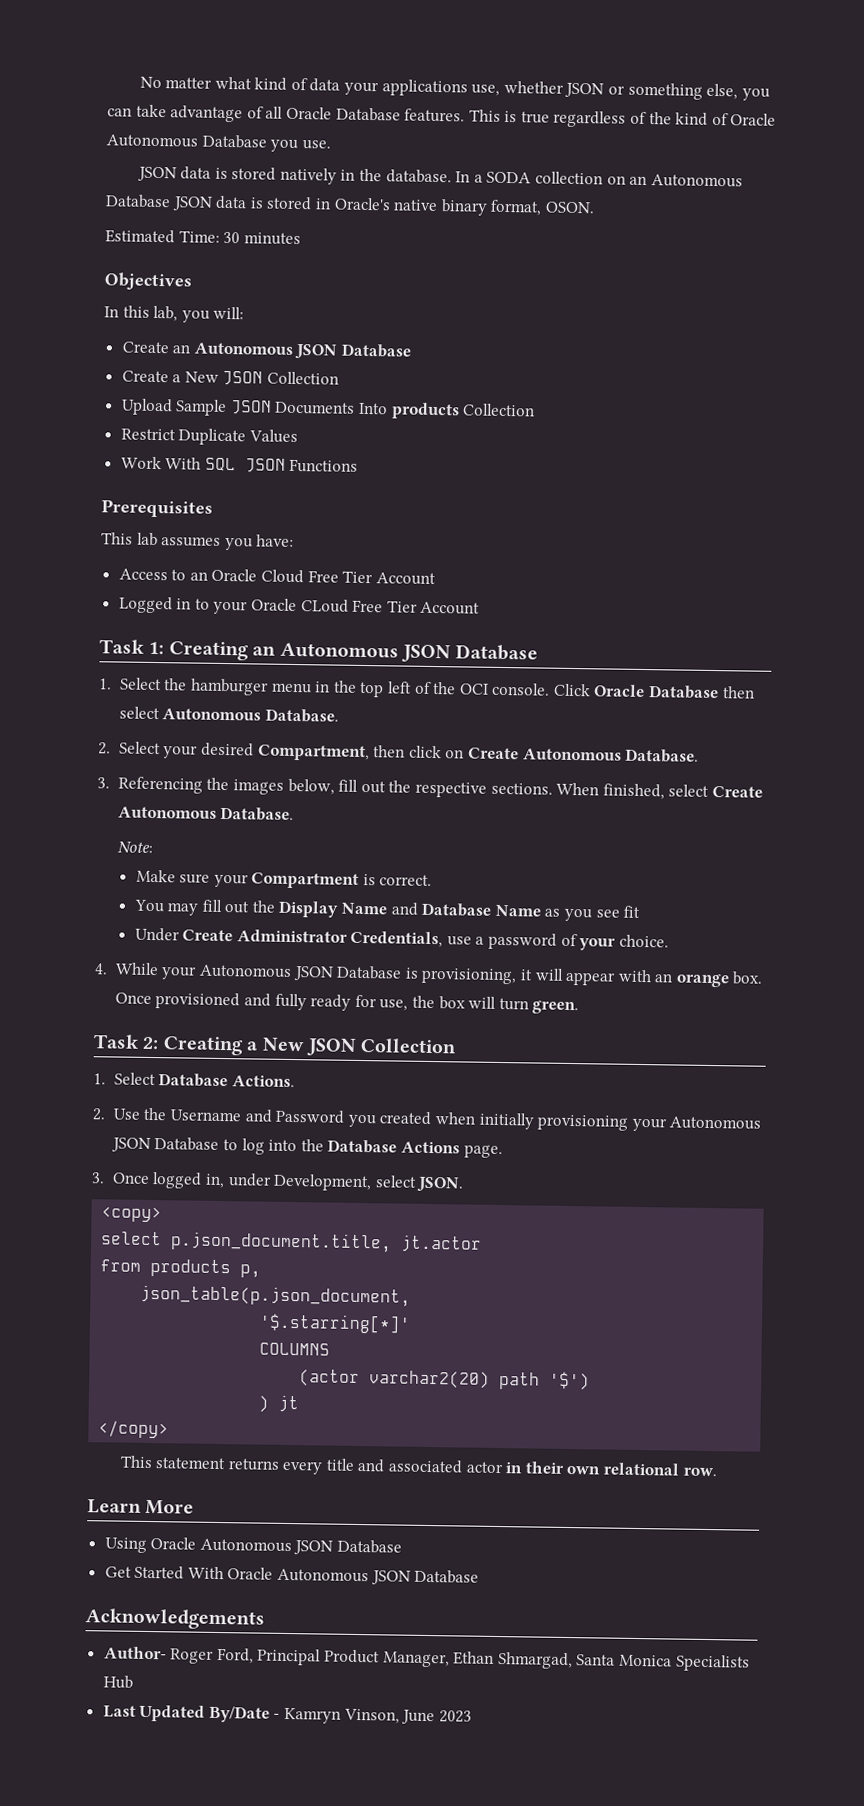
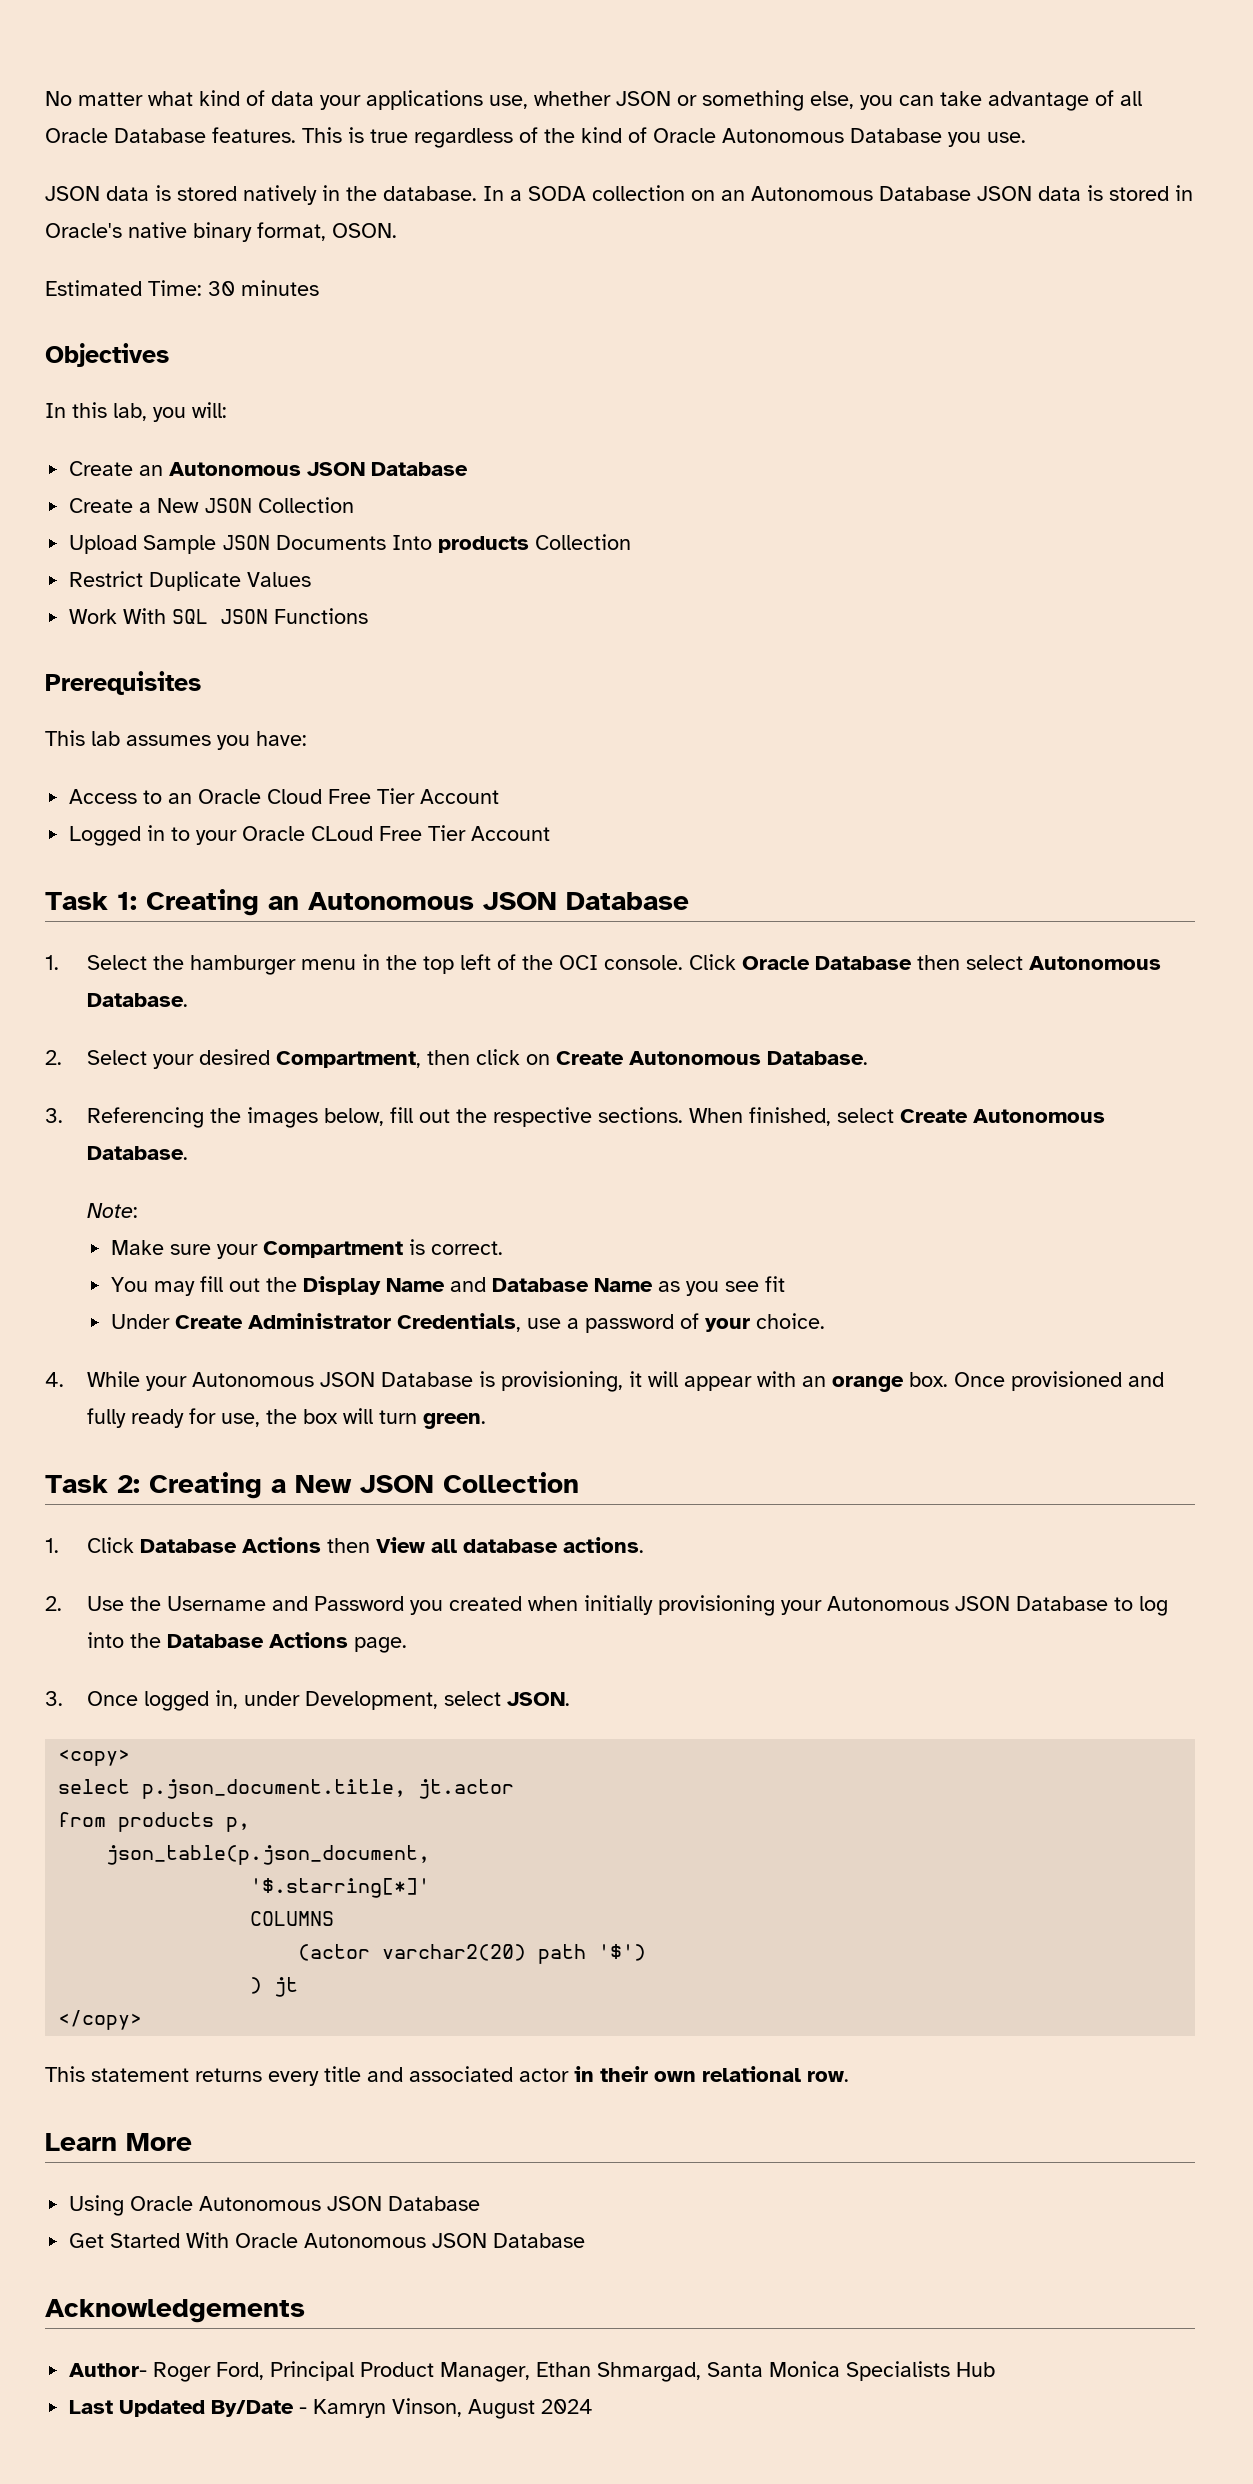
- 1. Select Database Actions.
+ 1. Click Database Actions then View all database actions.
- Last Updated By/Date - Kamryn Vinson, June 2023
+ Last Updated By/Date - Kamryn Vinson, August 2024

